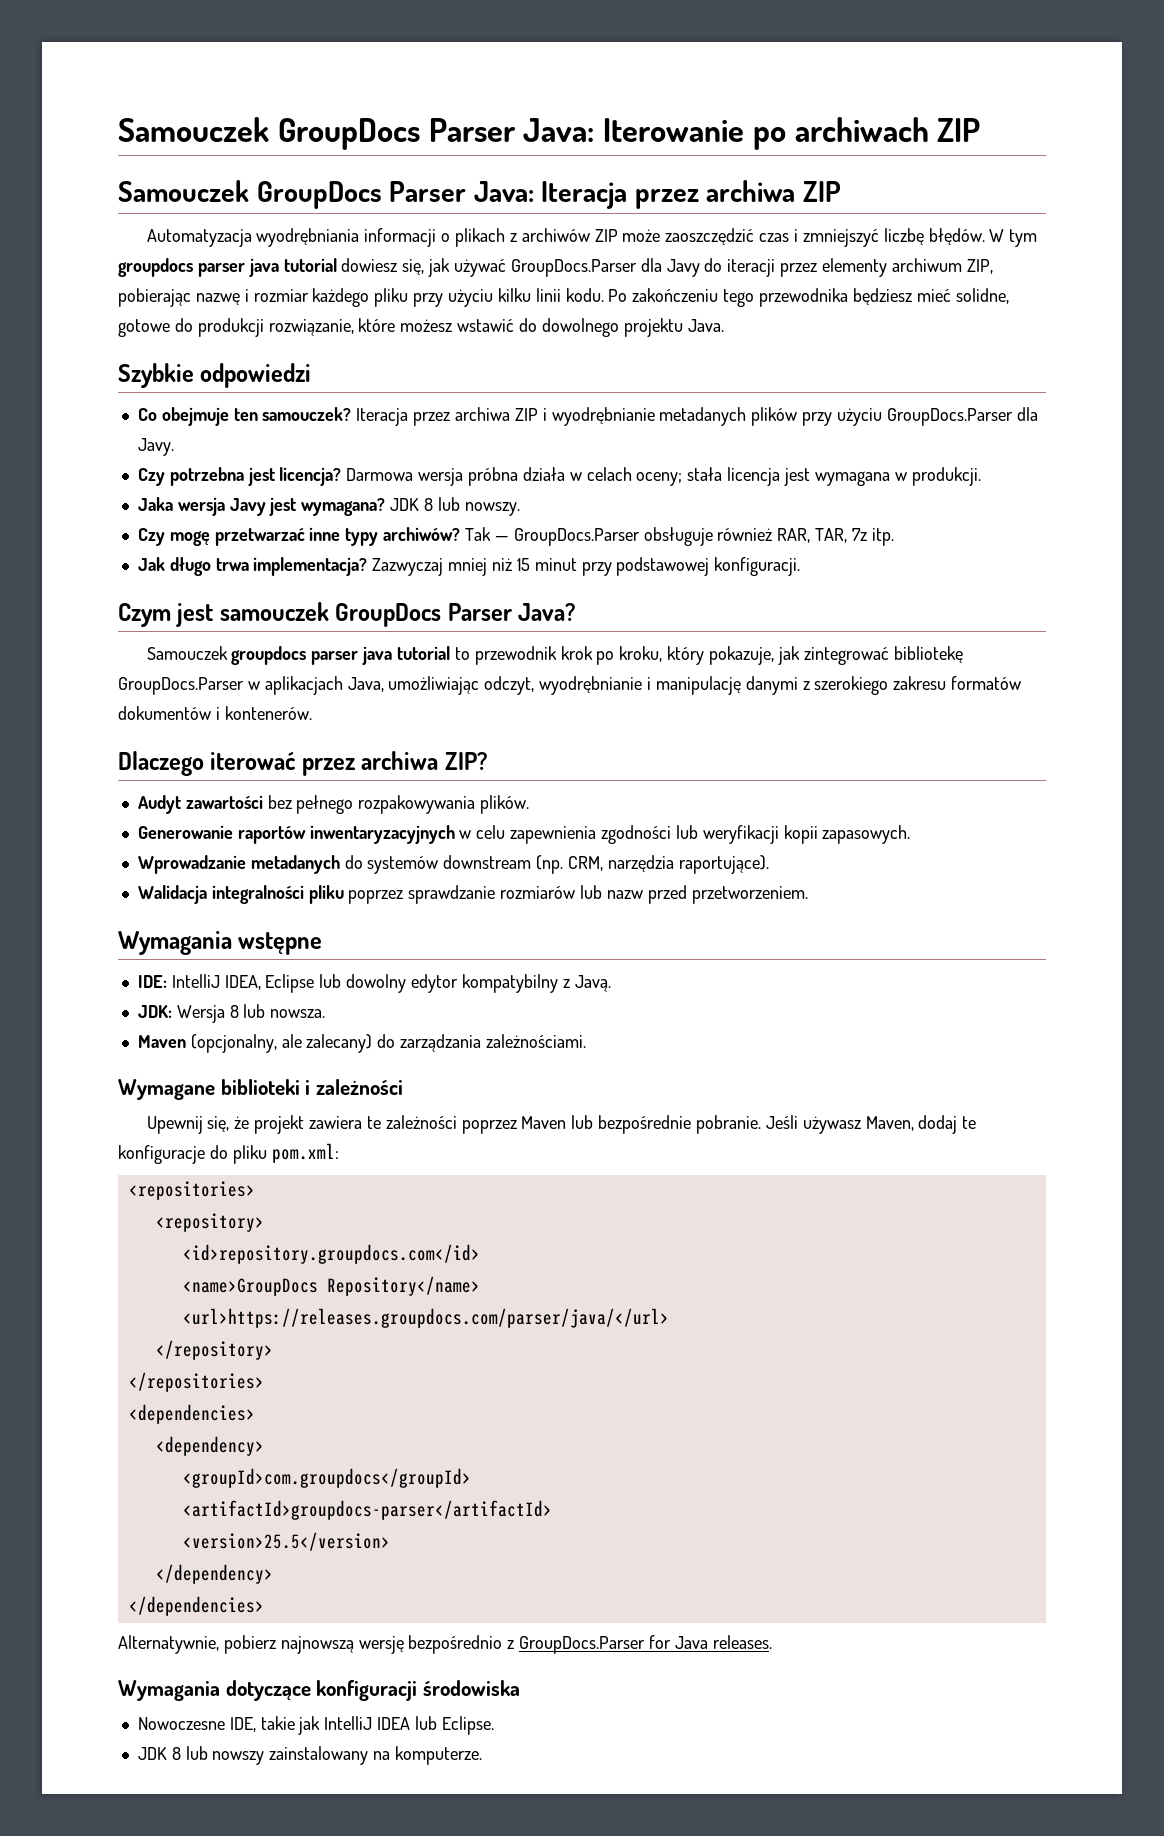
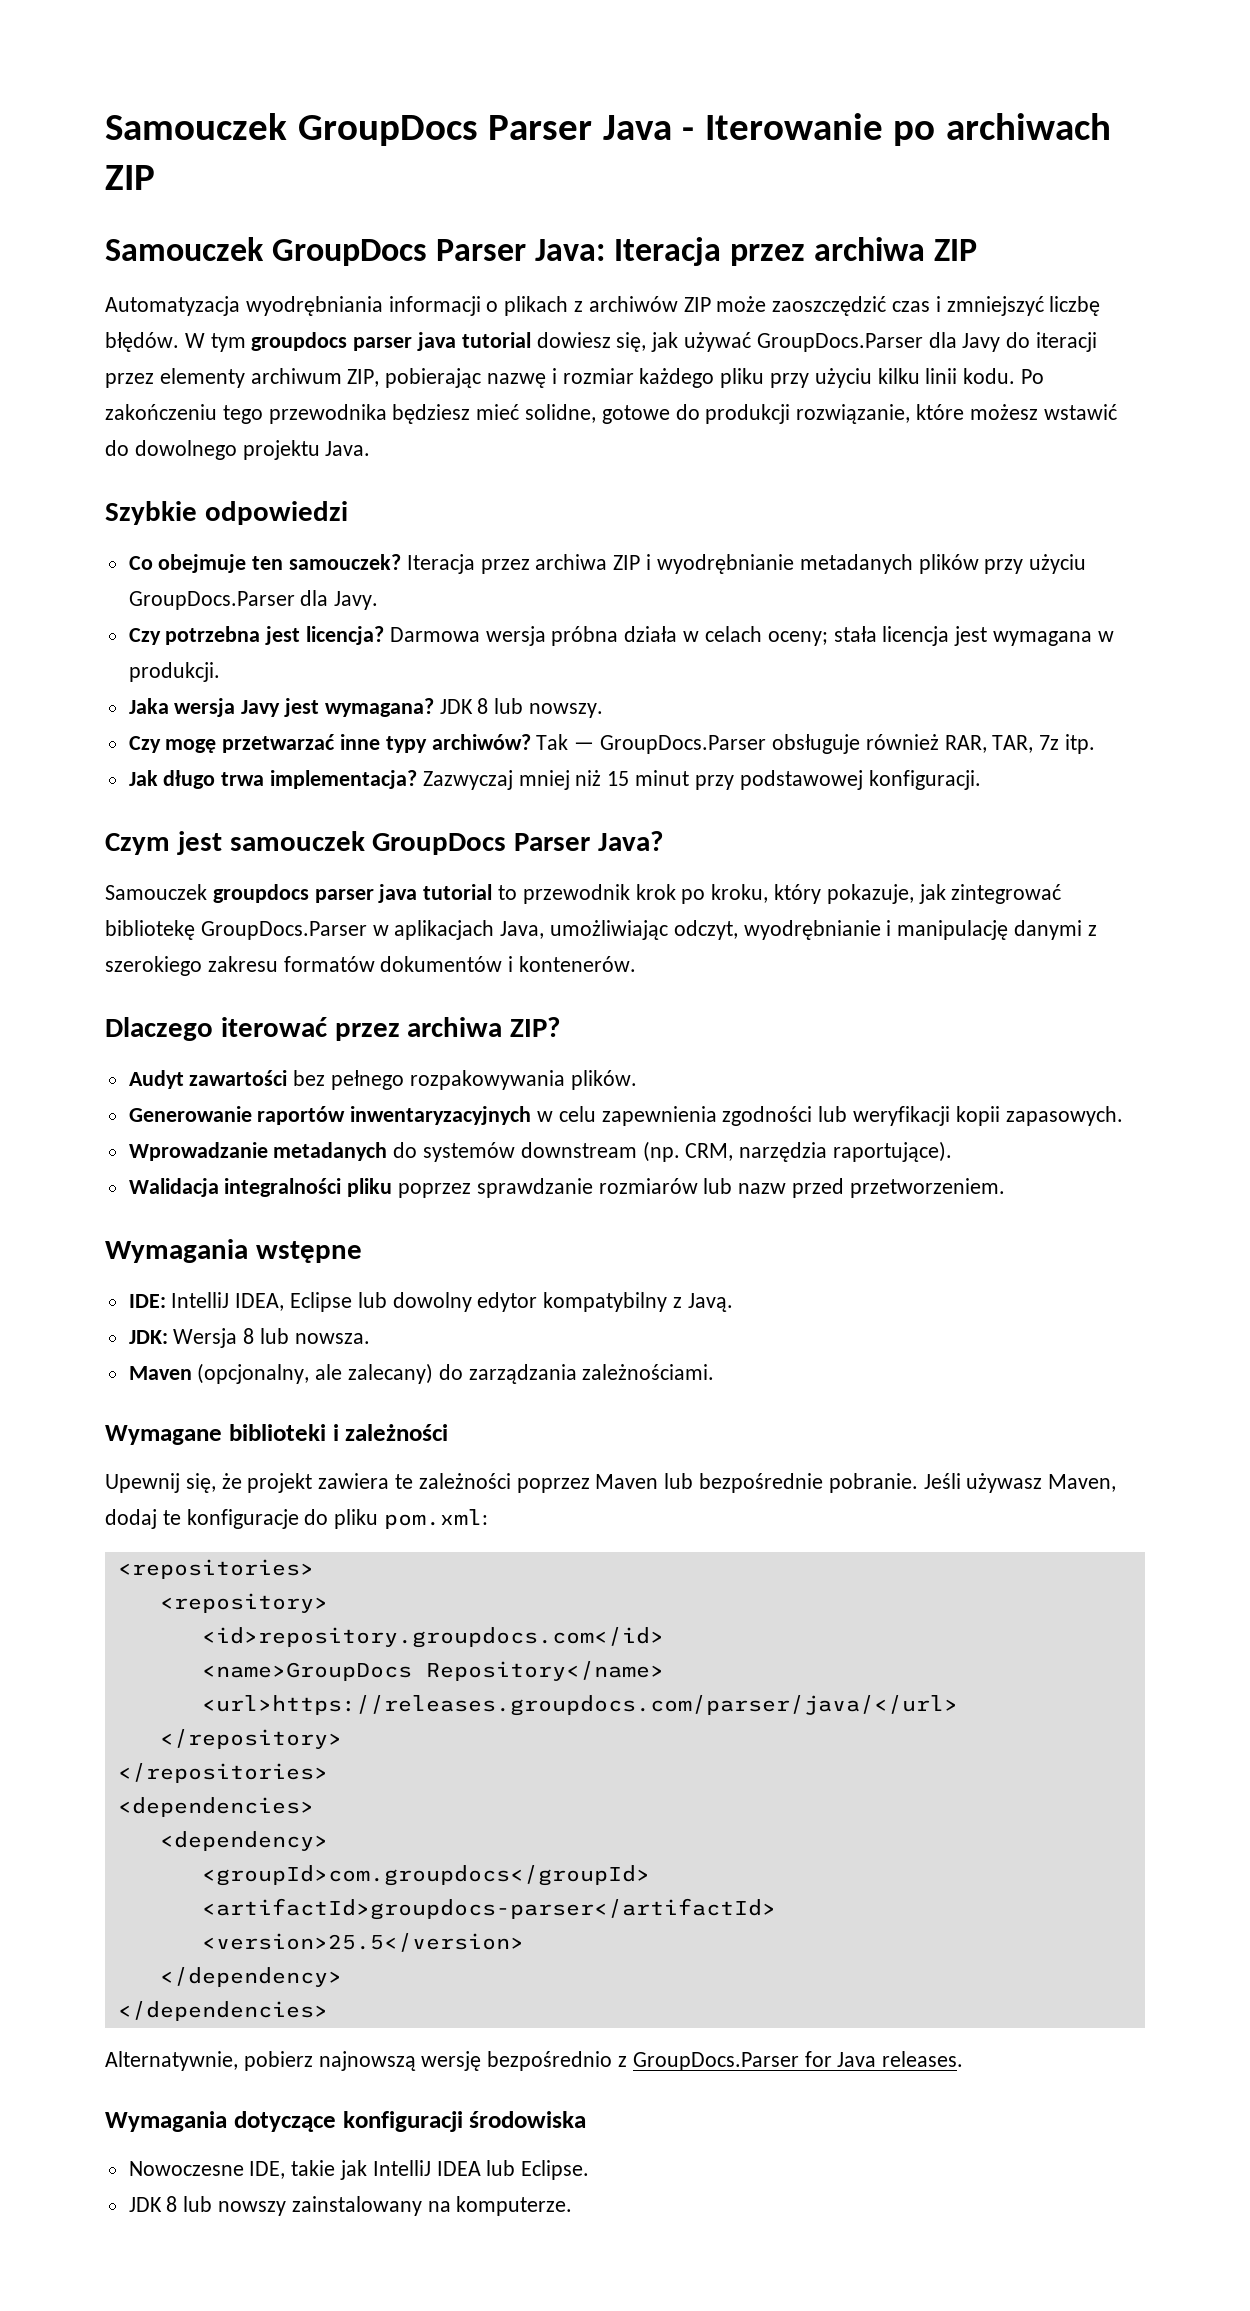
- Samouczek GroupDocs Parser Java: Iterowanie po archiwach ZIP
+ Samouczek GroupDocs Parser Java - Iterowanie po archiwach ZIP

